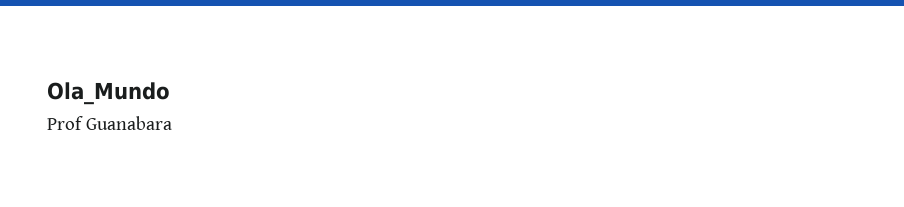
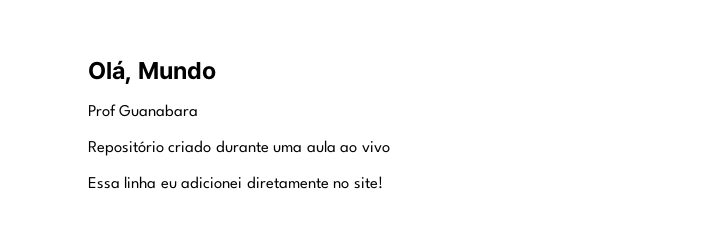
- Ola_Mundo
+ Olá, Mundo
+ Repositório criado durante uma aula ao vivo
+ Essa linha eu adicionei diretamente no site!

